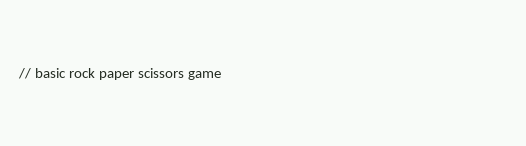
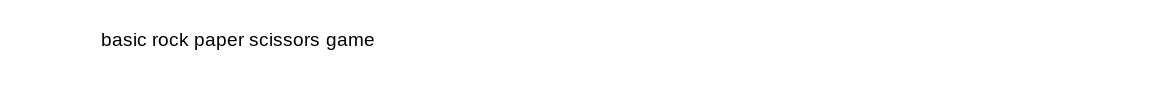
- // basic rock paper scissors game
+ basic rock paper scissors game

